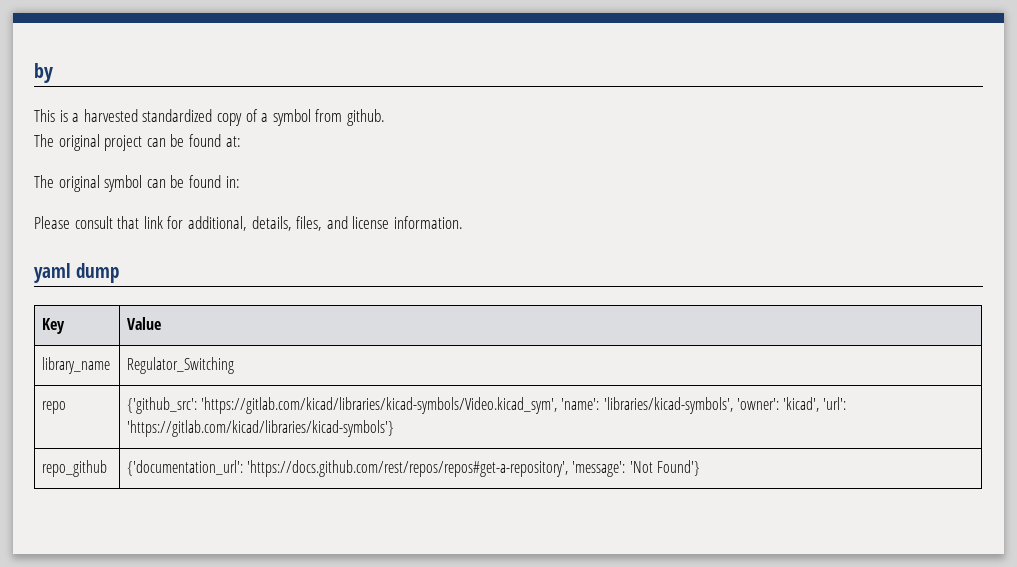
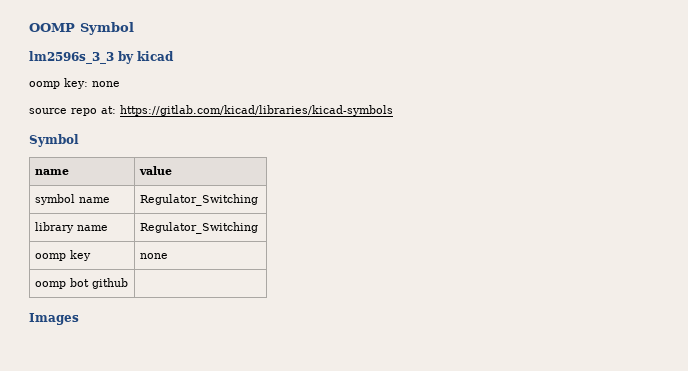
- by
- This is a harvested standardized copy of a symbol from github.
- The original project can be found at:
- The original symbol can be found in:
- Please consult that link for additional, details, files, and license information.
- yaml dump
- Key | Value
- library_name | Regulator_Switching
- repo | {'github_src': 'https://gitlab.com/kicad/libraries/kicad-symbols/Video.kicad_sym', 'name': 'libraries/kicad-symbols', 'owner': 'kicad', 'url': 'https://gitlab.com/kicad/libraries/kicad-symbols'}
- repo_github | {'documentation_url': 'https://docs.github.com/rest/repos/repos#get-a-repository', 'message': 'Not Found'}
+ OOMP Symbol
+ lm2596s_3_3 by kicad
+ oomp key: none
+ source repo at: https://gitlab.com/kicad/libraries/kicad-symbols
+ Symbol
+ name | value
+ symbol name | Regulator_Switching
+ library name | Regulator_Switching
+ oomp key | none
+ oomp bot github |
+ Images

